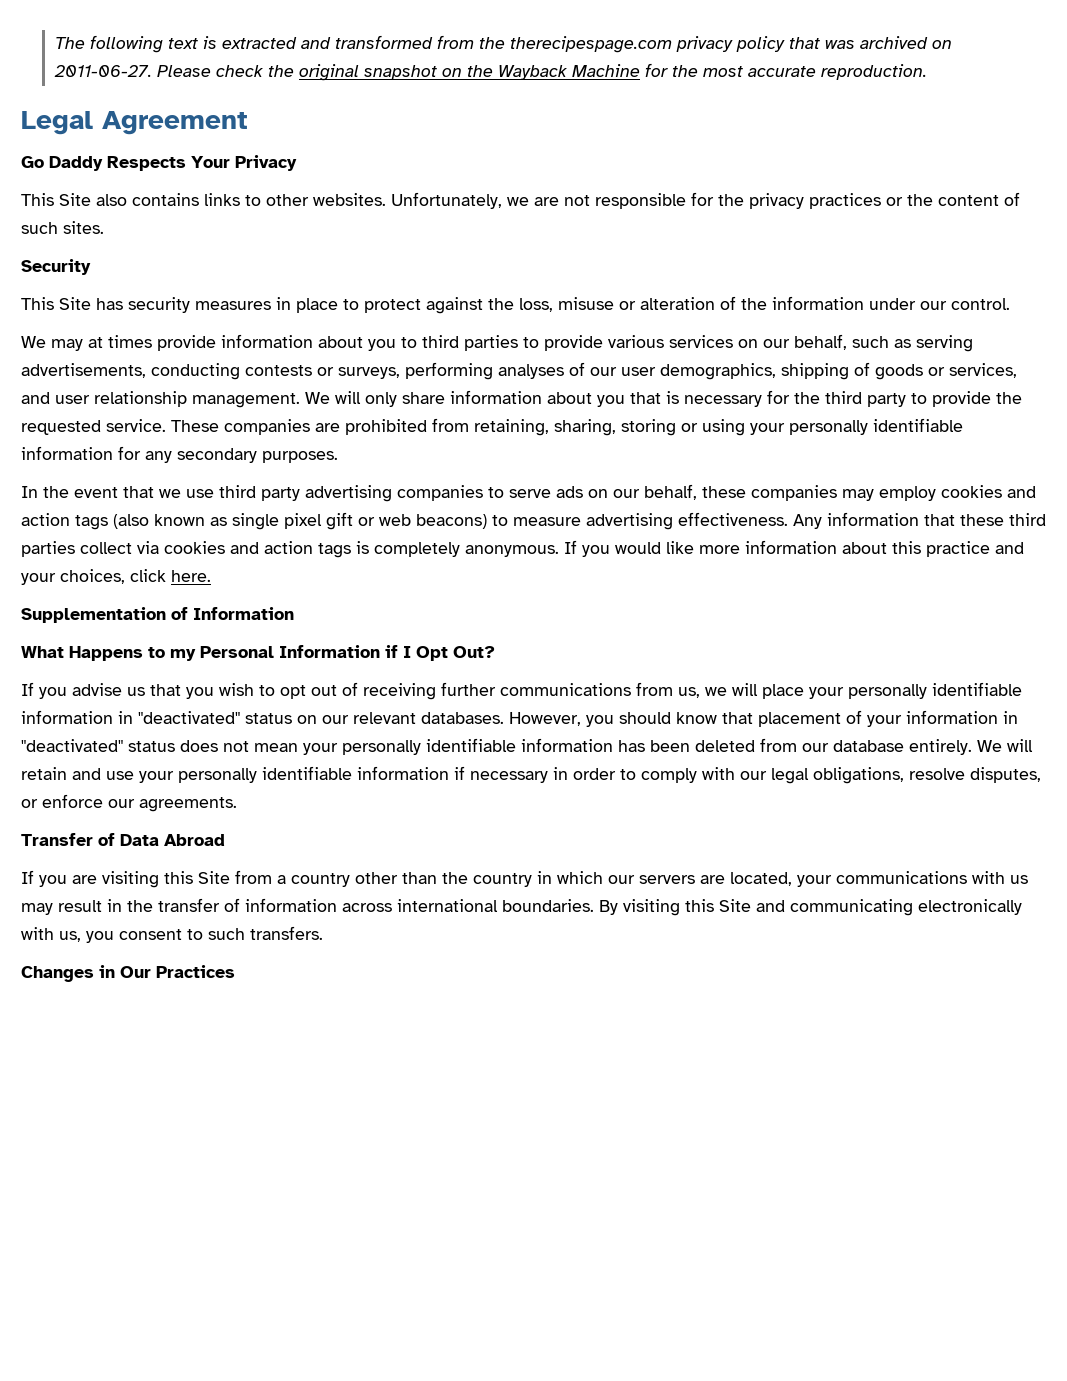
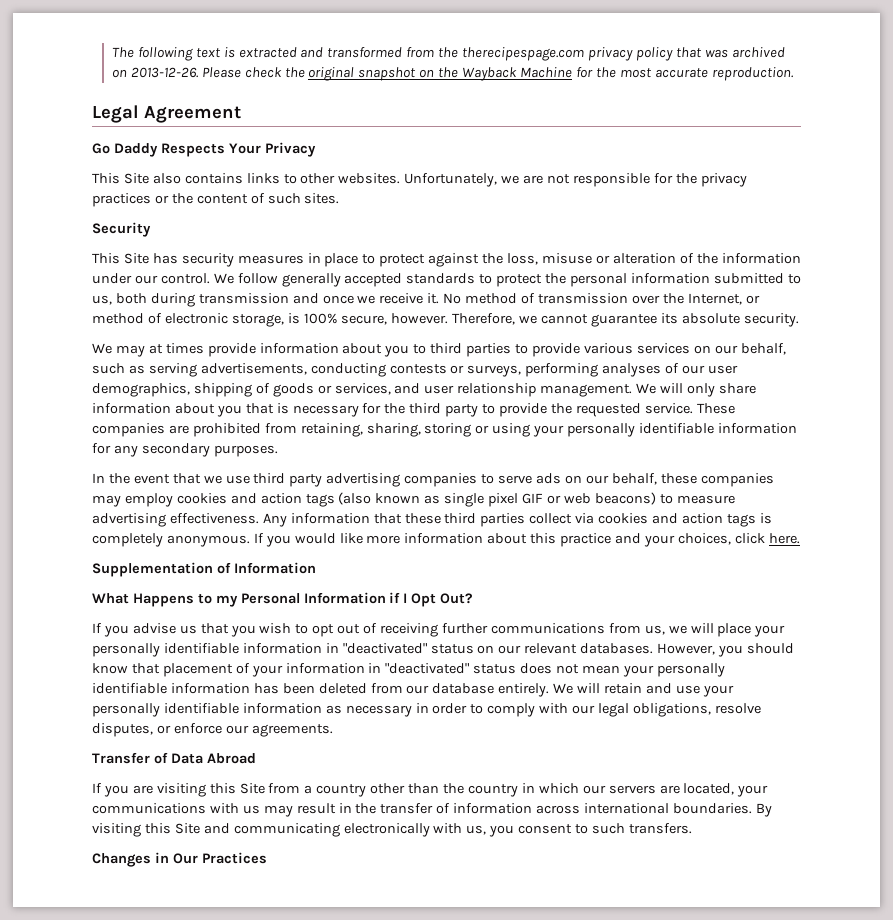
- The following text is extracted and transformed from the therecipespage.com privacy policy that was archived on 2011-06-27.
+ The following text is extracted and transformed from the therecipespage.com privacy policy that was archived on 2013-12-26.
+ We follow generally accepted standards to protect the personal information submitted to us, both during transmission and once we receive it. No method of transmission over the Internet, or method of electronic storage, is 100% secure, however. Therefore, we cannot guarantee its absolute security.
- In the event that we use third party advertising companies to serve ads on our behalf, these companies may employ cookies and action tags (also known as single pixel gift or web beacons) to measure advertising effectiveness.
+ In the event that we use third party advertising companies to serve ads on our behalf, these companies may employ cookies and action tags (also known as single pixel GIF or web beacons) to measure advertising effectiveness.
- We will retain and use your personally identifiable information if necessary in order to comply with our legal obligations, resolve disputes, or enforce our agreements.
+ We will retain and use your personally identifiable information as necessary in order to comply with our legal obligations, resolve disputes, or enforce our agreements.

